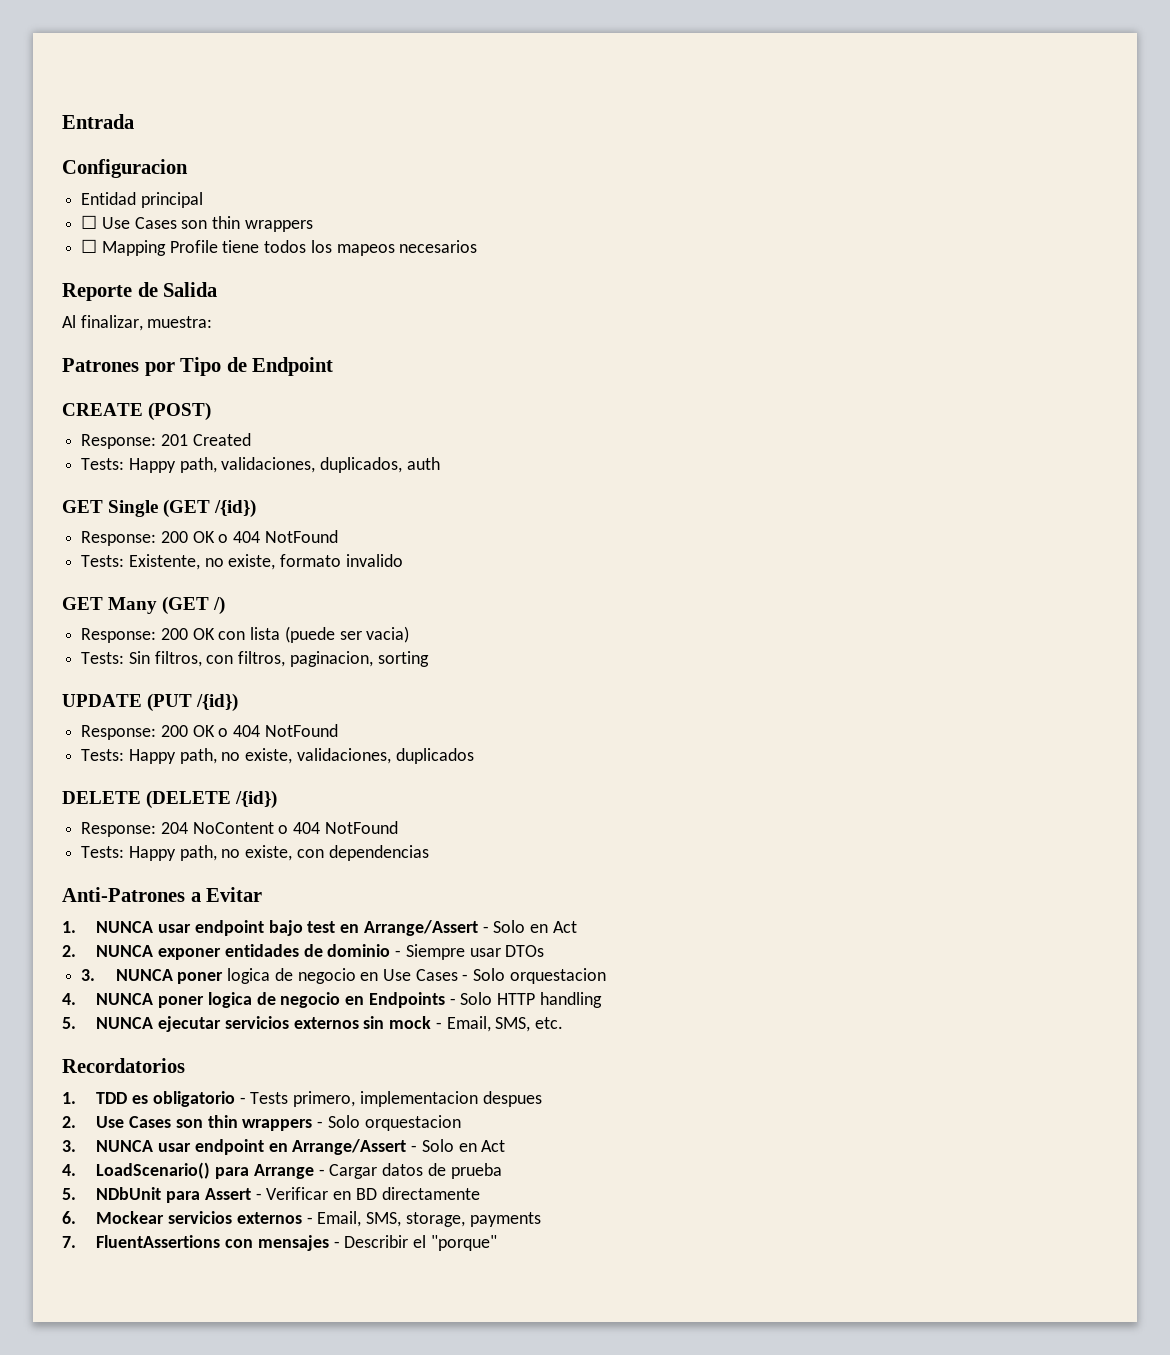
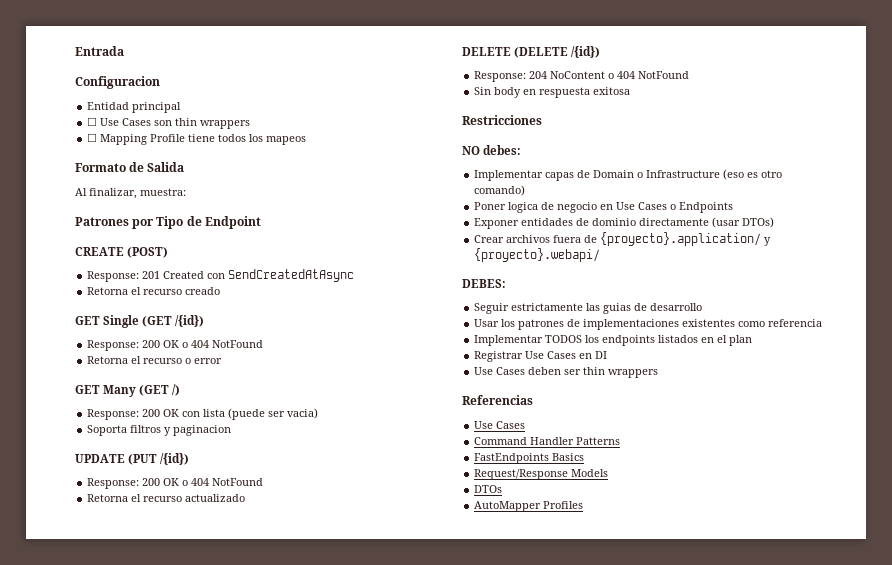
- ☐ Mapping Profile tiene todos los mapeos necesarios
- Reporte de Salida
+ ☐ Mapping Profile tiene todos los mapeos
+ Formato de Salida
- Response: 201 Created
- Tests: Happy path, validaciones, duplicados, auth
+ Response: 201 Created con SendCreatedAtAsync
+ Retorna el recurso creado
- Tests: Existente, no existe, formato invalido
+ Retorna el recurso o error
- Tests: Sin filtros, con filtros, paginacion, sorting
+ Soporta filtros y paginacion
- Tests: Happy path, no existe, validaciones, duplicados
+ Retorna el recurso actualizado
- Tests: Happy path, no existe, con dependencias
- Anti-Patrones a Evitar
- 1. NUNCA usar endpoint bajo test en Arrange/Assert - Solo en Act
- 2. NUNCA exponer entidades de dominio - Siempre usar DTOs
- 3. NUNCA poner logica de negocio en Use Cases - Solo orquestacion
- 4. NUNCA poner logica de negocio en Endpoints - Solo HTTP handling
- 5. NUNCA ejecutar servicios externos sin mock - Email, SMS, etc.
- Recordatorios
- 1. TDD es obligatorio - Tests primero, implementacion despues
- 2. Use Cases son thin wrappers - Solo orquestacion
- 3. NUNCA usar endpoint en Arrange/Assert - Solo en Act
- 4. LoadScenario() para Arrange - Cargar datos de prueba
- 5. NDbUnit para Assert - Verificar en BD directamente
- 6. Mockear servicios externos - Email, SMS, storage, payments
- 7. FluentAssertions con mensajes - Describir el "porque"
+ Sin body en respuesta exitosa
+ Restricciones
+ NO debes:
+ Implementar capas de Domain o Infrastructure (eso es otro comando)
+ Poner logica de negocio en Use Cases o Endpoints
+ Exponer entidades de dominio directamente (usar DTOs)
+ Crear archivos fuera de {proyecto}.application/ y {proyecto}.webapi/
+ DEBES:
+ Seguir estrictamente las guias de desarrollo
+ Usar los patrones de implementaciones existentes como referencia
+ Implementar TODOS los endpoints listados en el plan
+ Registrar Use Cases en DI
+ Use Cases deben ser thin wrappers
+ Referencias
+ Use Cases
+ Command Handler Patterns
+ FastEndpoints Basics
+ Request/Response Models
+ DTOs
+ AutoMapper Profiles

